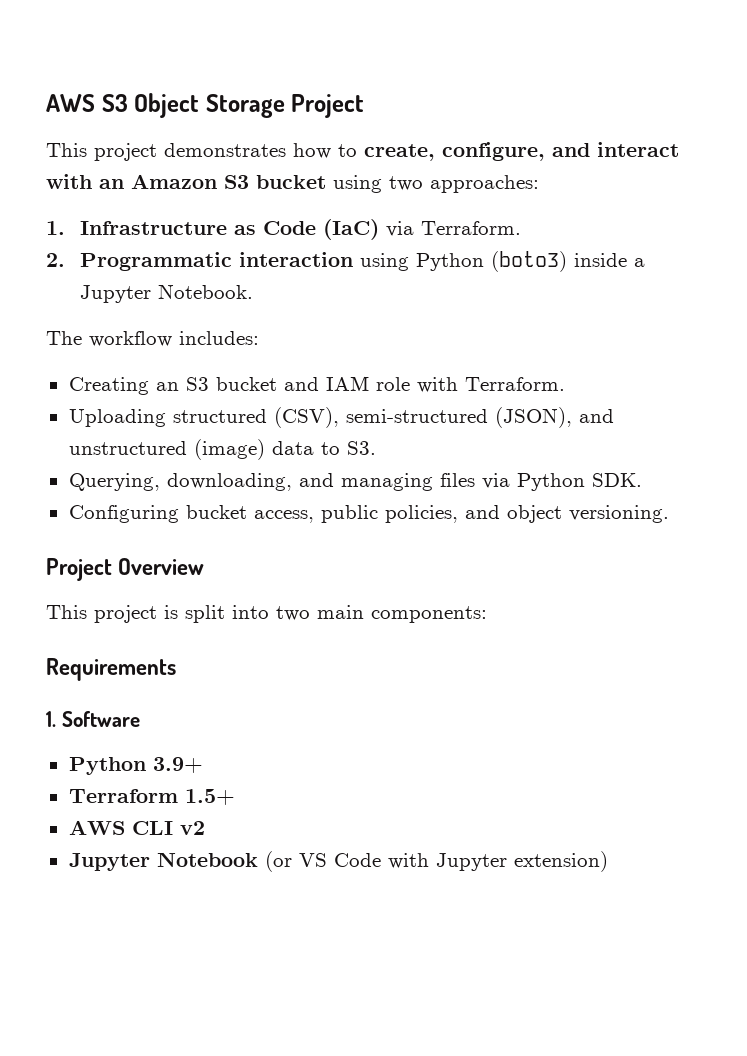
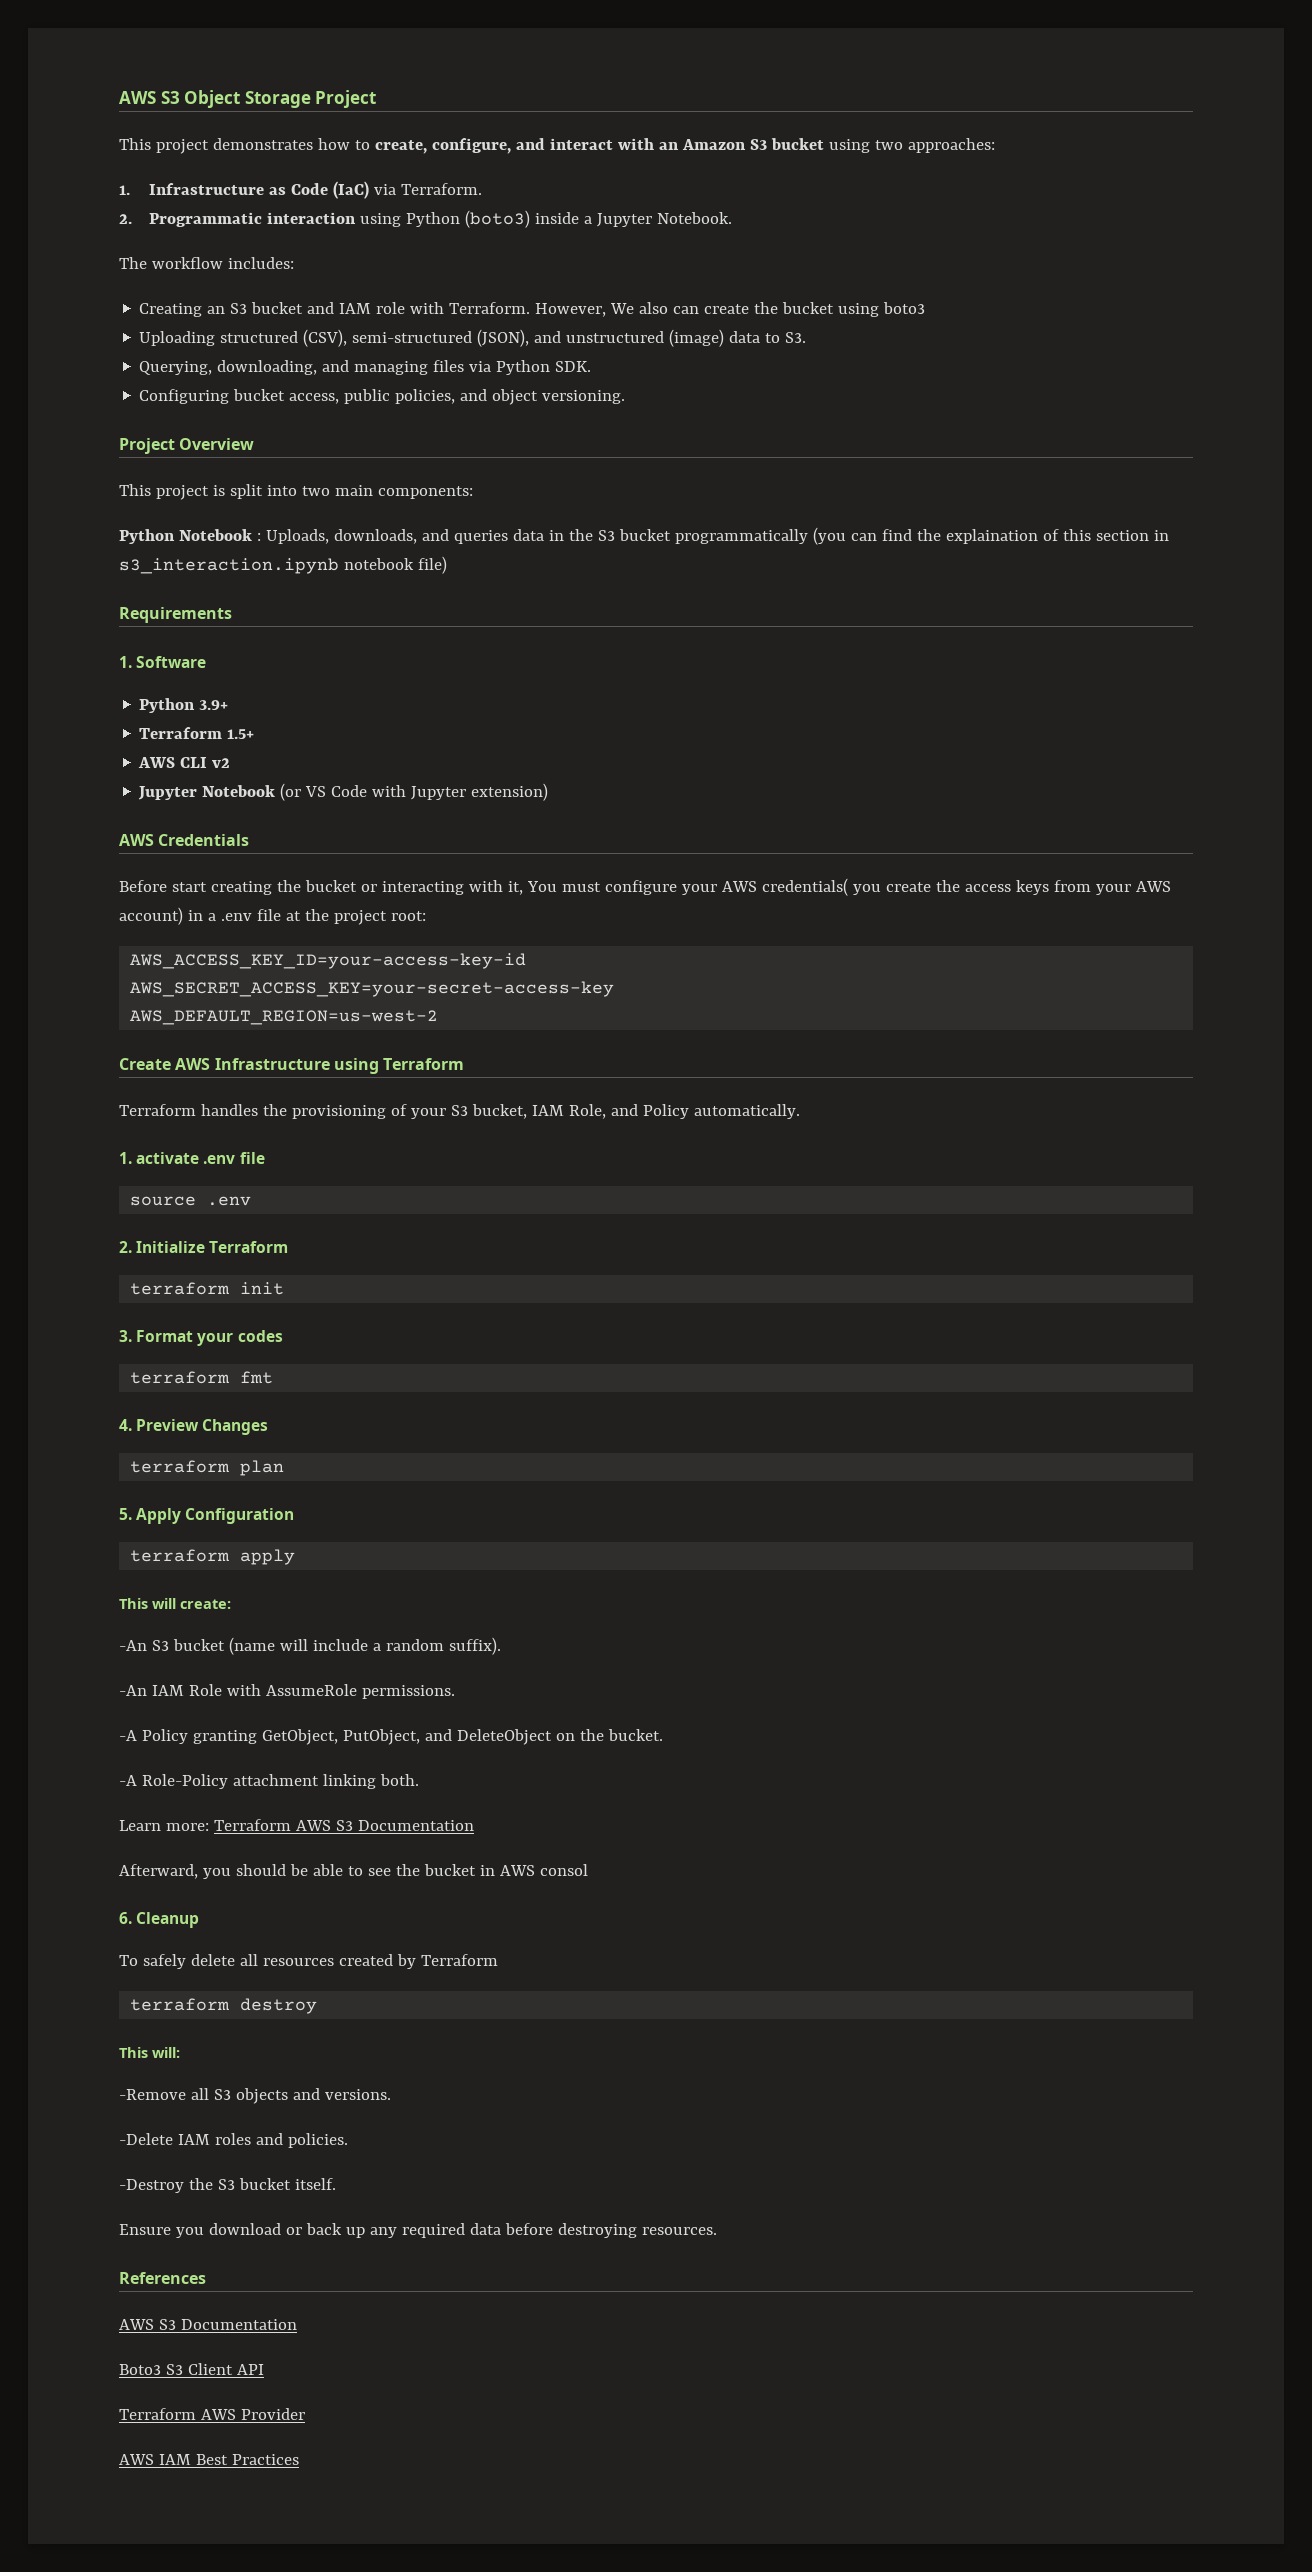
+ However, We also can create the bucket using boto3
+ Python Notebook : Uploads, downloads, and queries data in the S3 bucket programmatically (you can find the explaination of this section in s3_interaction.ipynb notebook file)
+ AWS Credentials
+ Before start creating the bucket or interacting with it, You must configure your AWS credentials( you create the access keys from your AWS account) in a .env file at the project root:
+ AWS_ACCESS_KEY_ID=your-access-key-id
+ AWS_SECRET_ACCESS_KEY=your-secret-access-key
+ AWS_DEFAULT_REGION=us-west-2
+ Create AWS Infrastructure using Terraform
+ Terraform handles the provisioning of your S3 bucket, IAM Role, and Policy automatically.
+ 1. activate .env file
+ source .env
+ 2. Initialize Terraform
+ terraform init
+ 3. Format your codes
+ terraform fmt
+ 4. Preview Changes
+ terraform plan
+ 5. Apply Configuration
+ terraform apply
+ This will create:
+ -An S3 bucket (name will include a random suffix).
+ -An IAM Role with AssumeRole permissions.
+ -A Policy granting GetObject, PutObject, and DeleteObject on the bucket.
+ -A Role-Policy attachment linking both.
+ Learn more: Terraform AWS S3 Documentation
+ Afterward, you should be able to see the bucket in AWS consol
+ 6. Cleanup
+ To safely delete all resources created by Terraform
+ terraform destroy
+ This will:
+ -Remove all S3 objects and versions.
+ -Delete IAM roles and policies.
+ -Destroy the S3 bucket itself.
+ Ensure you download or back up any required data before destroying resources.
+ References
+ AWS S3 Documentation
+ Boto3 S3 Client API
+ Terraform AWS Provider
+ AWS IAM Best Practices

